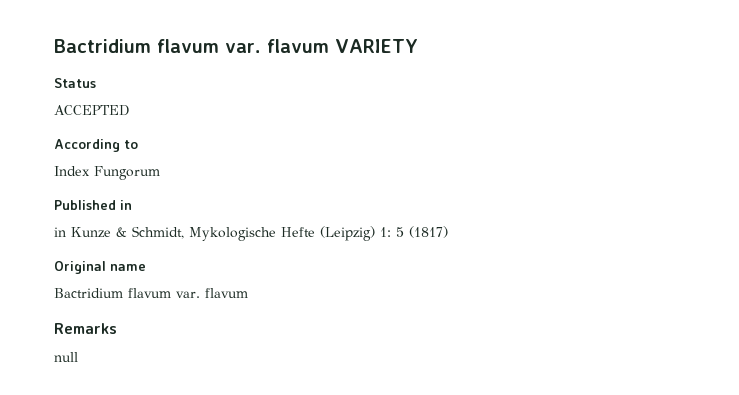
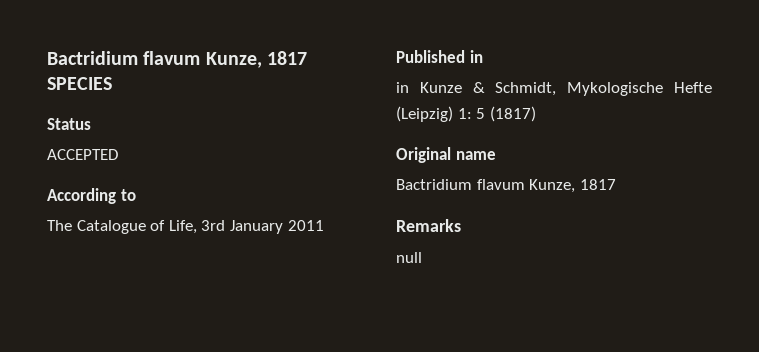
- Bactridium flavum var. flavum VARIETY
+ Bactridium flavum Kunze, 1817 SPECIES
- Index Fungorum
+ The Catalogue of Life, 3rd January 2011
  Original name
- Bactridium flavum var. flavum
+ Bactridium flavum Kunze, 1817

